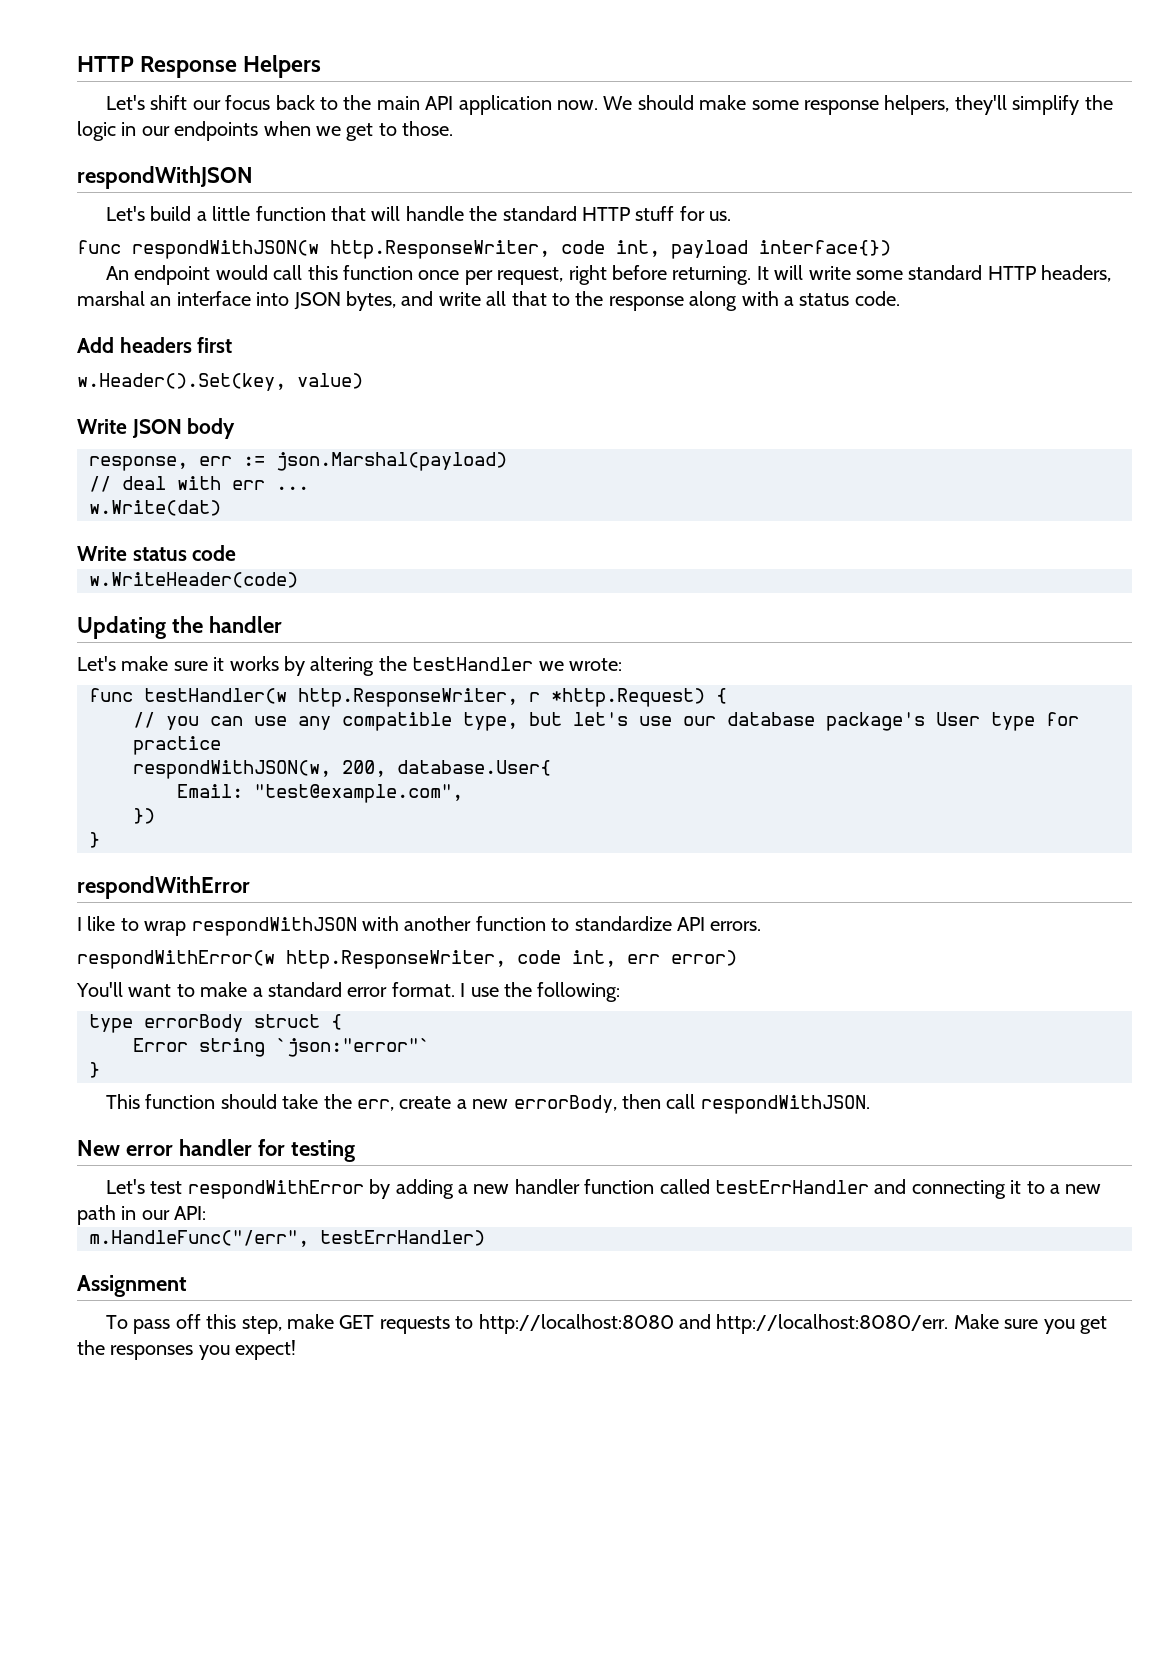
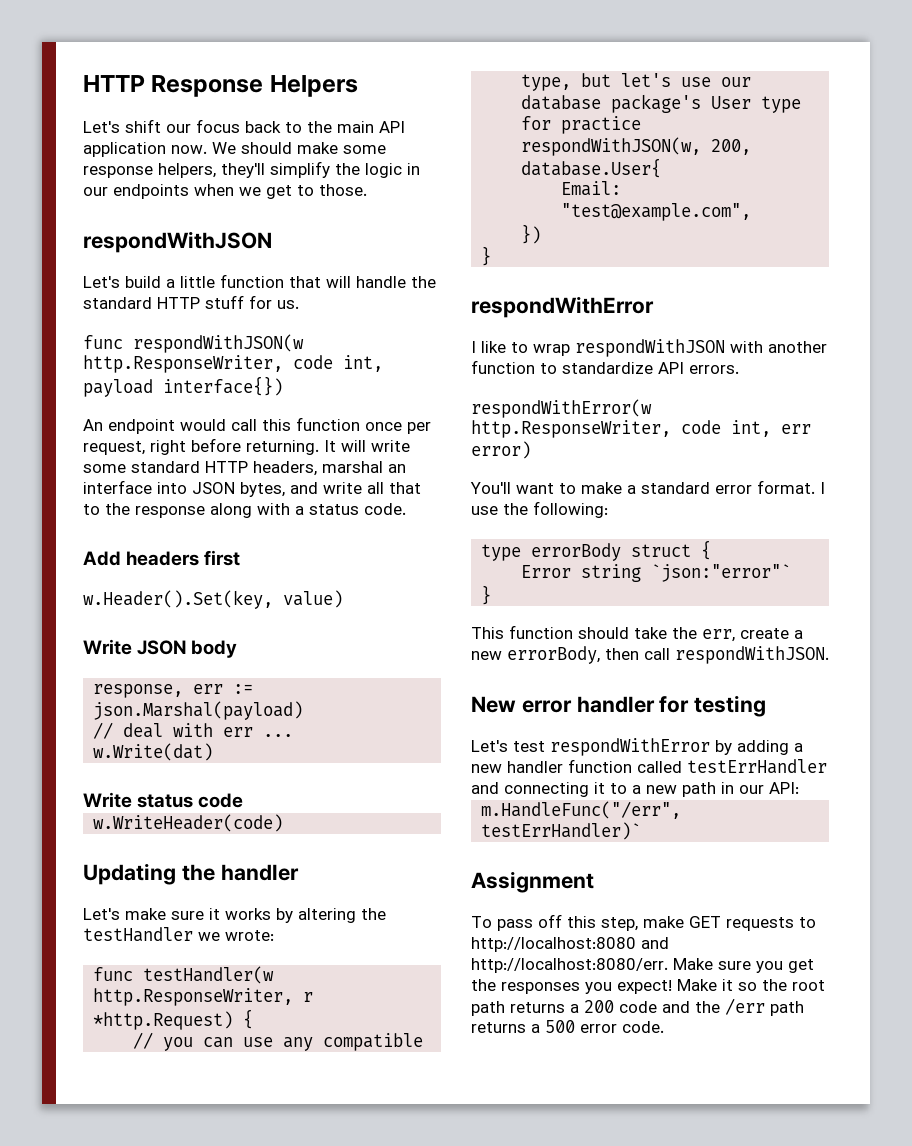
- m.HandleFunc("/err", testErrHandler)
+ m.HandleFunc("/err", testErrHandler)`
+ Make it so the root path returns a 200 code and the /err path returns a 500 error code.

